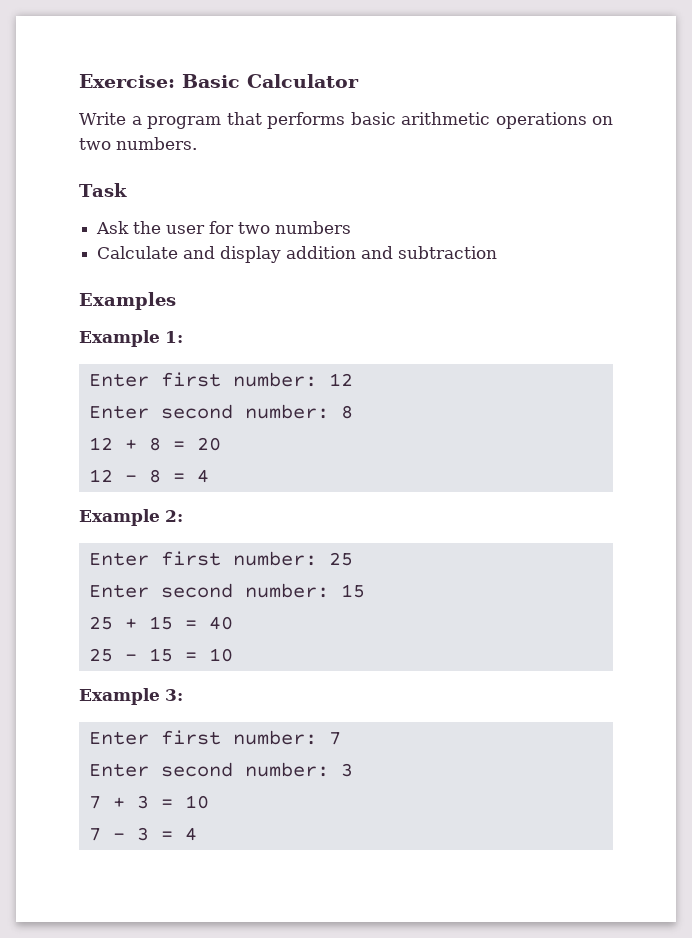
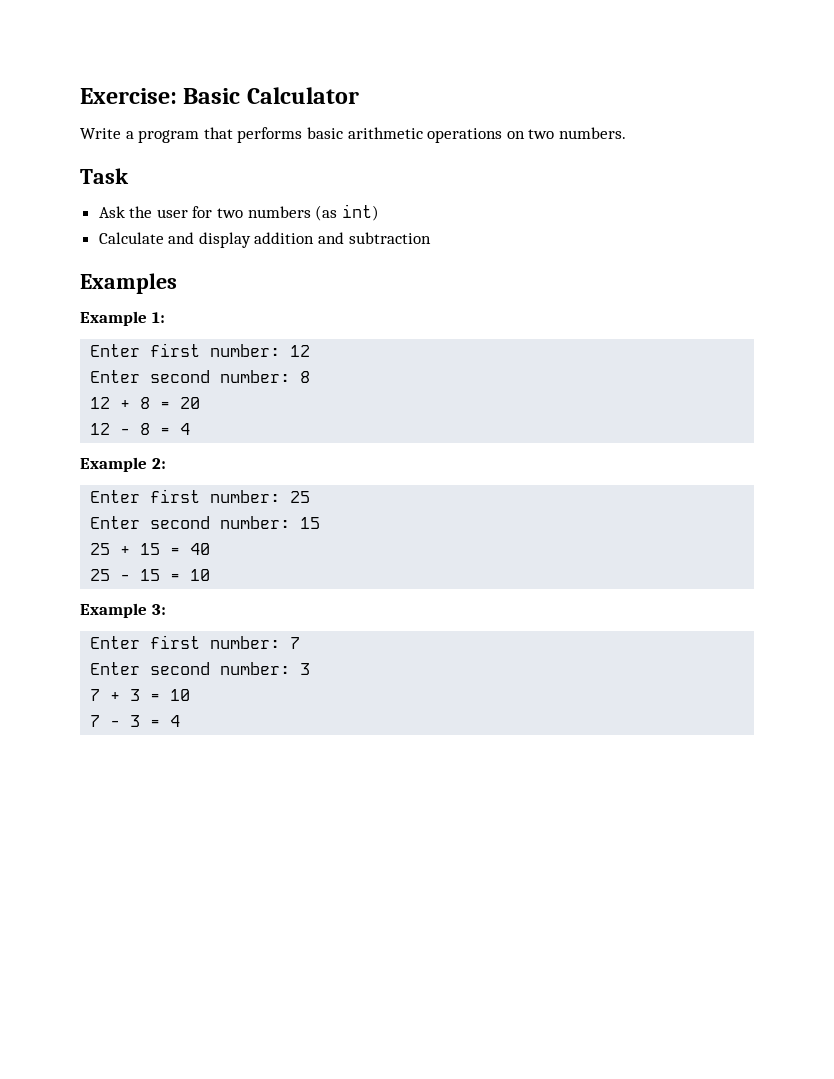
- Ask the user for two numbers
+ Ask the user for two numbers (as int)

